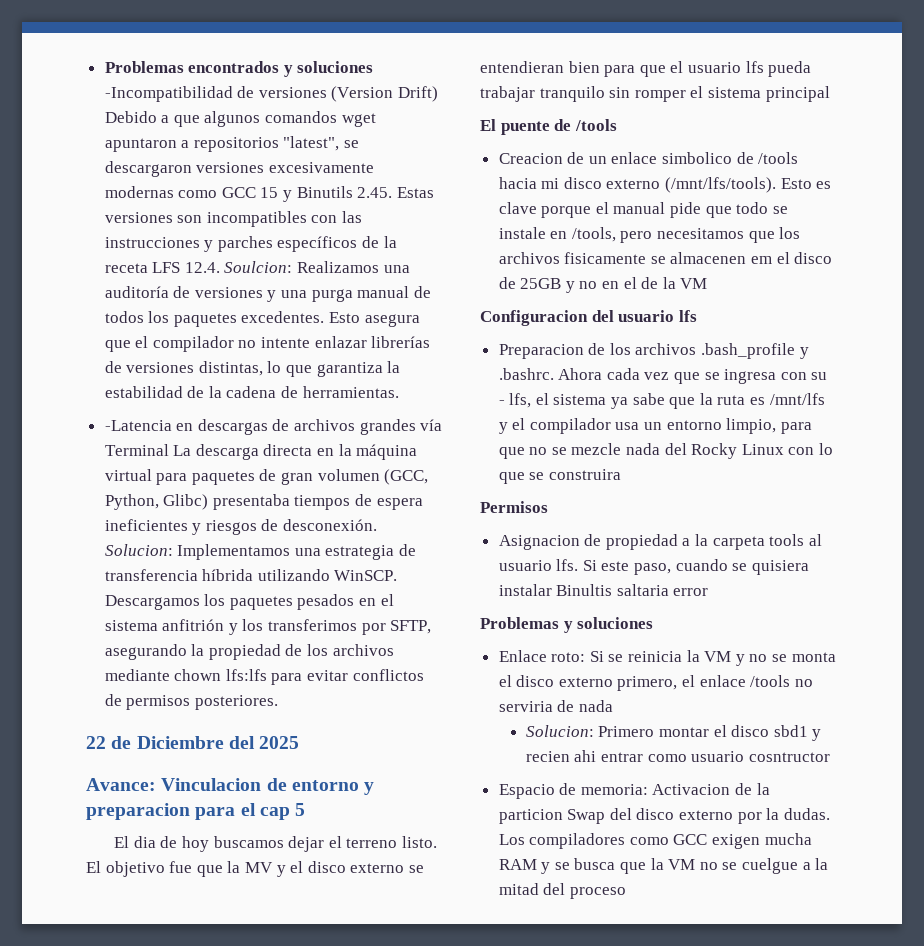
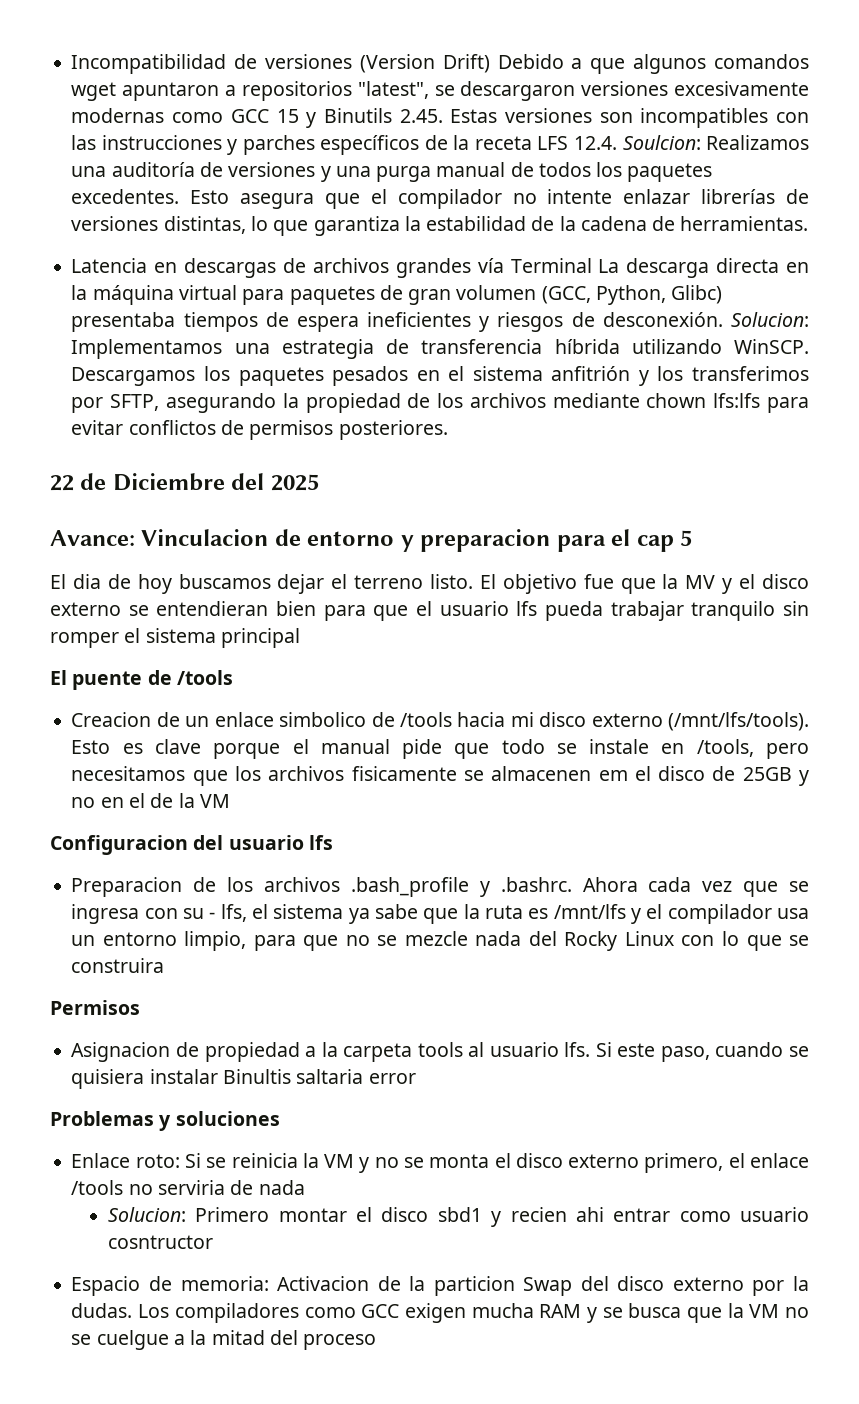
- Problemas encontrados y soluciones -Incompatibilidad de versiones (Version Drift) Debido a que algunos comandos wget apuntaron a repositorios "latest", se descargaron versiones excesivamente modernas como GCC 15 y Binutils 2.45. Estas versiones son incompatibles con las instrucciones y parches específicos de la receta LFS 12.4. Soulcion: Realizamos una auditoría de versiones y una purga manual de todos los paquetes excedentes.
+ Incompatibilidad de versiones (Version Drift) Debido a que algunos comandos wget apuntaron a repositorios "latest", se descargaron versiones excesivamente modernas como GCC 15 y Binutils 2.45. Estas versiones son incompatibles con las instrucciones y parches específicos de la receta LFS 12.4. Soulcion: Realizamos una auditoría de versiones y una purga manual de todos los paquetes excedentes.
- -Latencia en descargas de archivos grandes vía Terminal La descarga directa en la máquina virtual para paquetes de gran volumen (GCC, Python, Glibc) presentaba tiempos de espera ineficientes y riesgos de desconexión.
+ Latencia en descargas de archivos grandes vía Terminal La descarga directa en la máquina virtual para paquetes de gran volumen (GCC, Python, Glibc) presentaba tiempos de espera ineficientes y riesgos de desconexión.

